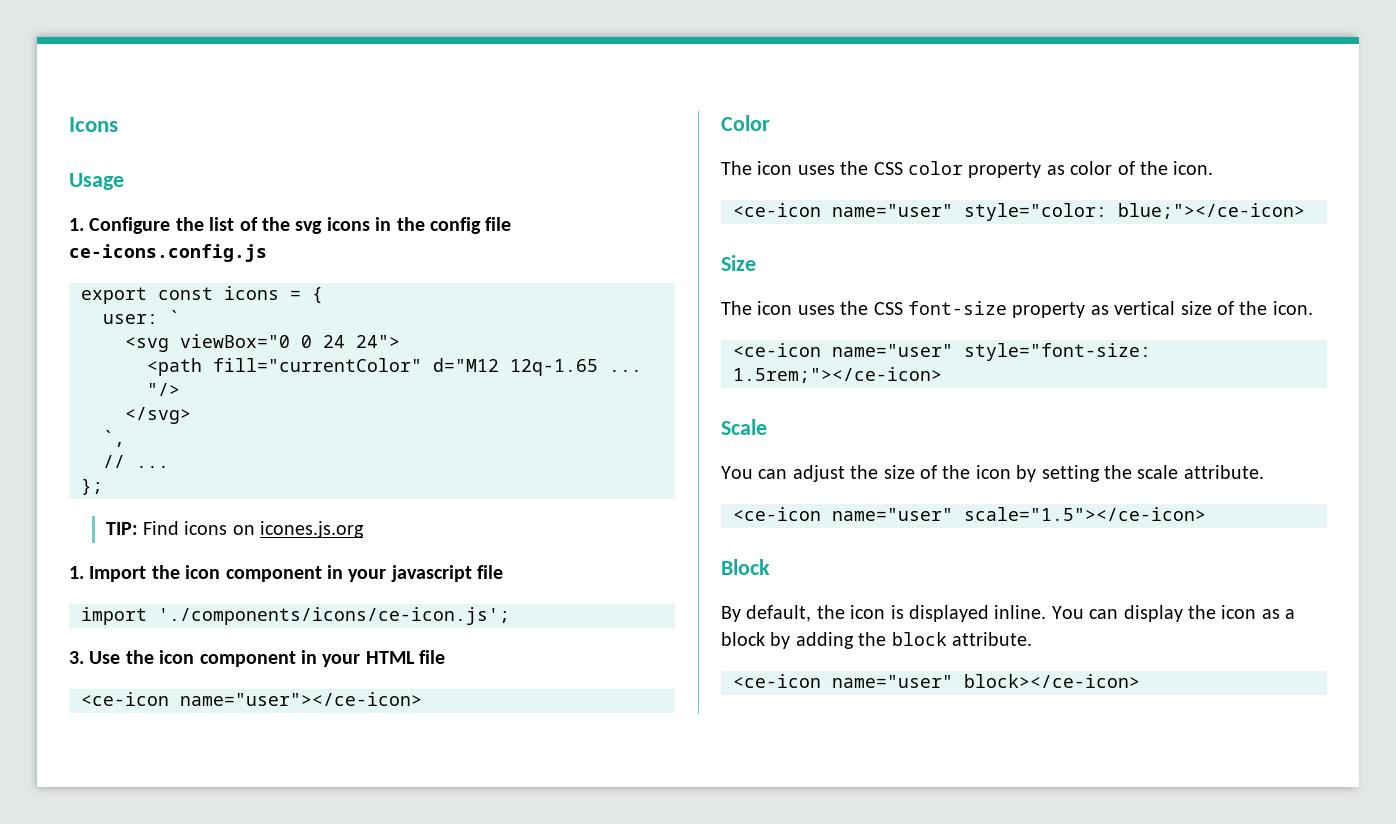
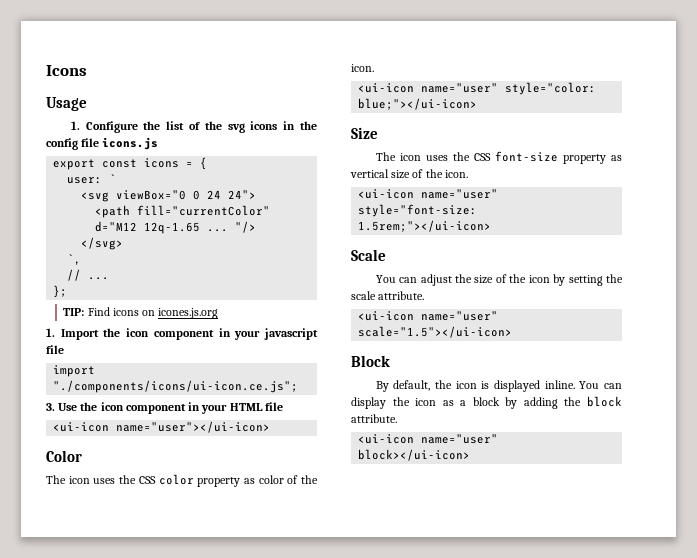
- 1. Configure the list of the svg icons in the config file ce-icons.config.js
+ 1. Configure the list of the svg icons in the config file icons.js
- import './components/icons/ce-icon.js';
+ import "./components/icons/ui-icon.ce.js";
- <ce-icon name="user"></ce-icon>
+ <ui-icon name="user"></ui-icon>
- <ce-icon name="user" style="color: blue;"></ce-icon>
+ <ui-icon name="user" style="color: blue;"></ui-icon>
- <ce-icon name="user" style="font-size: 1.5rem;"></ce-icon>
+ <ui-icon name="user" style="font-size: 1.5rem;"></ui-icon>
- <ce-icon name="user" scale="1.5"></ce-icon>
+ <ui-icon name="user" scale="1.5"></ui-icon>
- <ce-icon name="user" block></ce-icon>
+ <ui-icon name="user" block></ui-icon>

